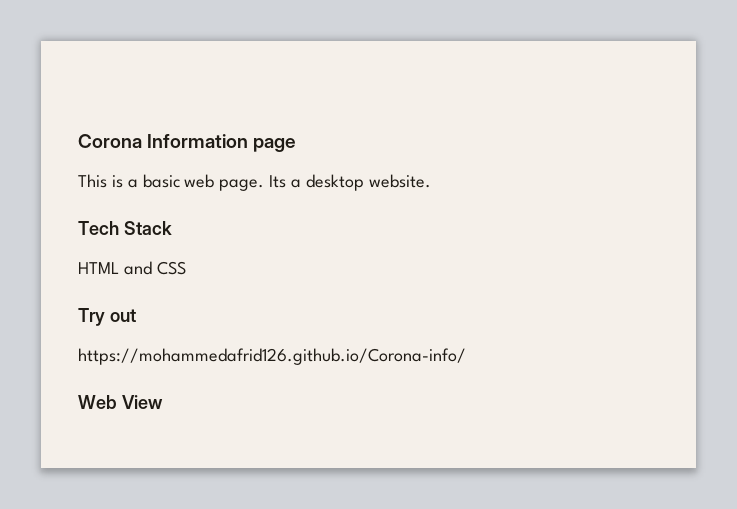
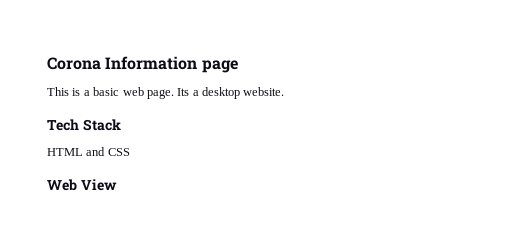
- Try out
- https://mohammedafrid126.github.io/Corona-info/

